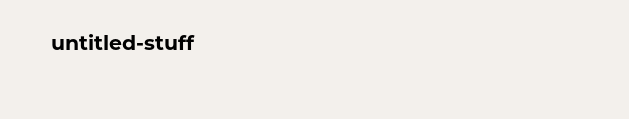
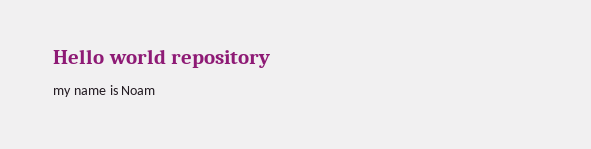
- untitled-stuff
+ Hello world repository
+ my name is Noam

